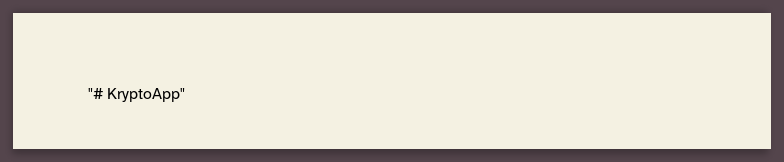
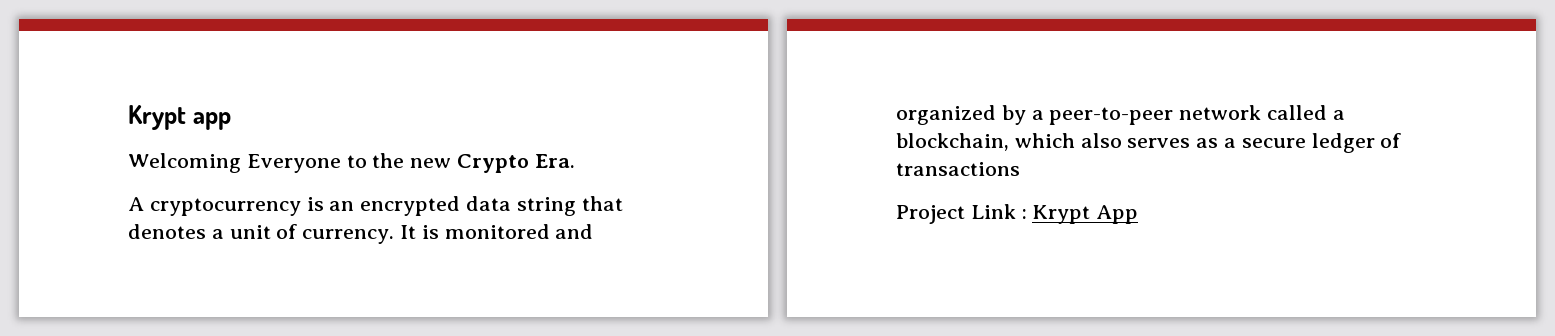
- "# KryptoApp"
+ Krypt app
+ Welcoming Everyone to the new Crypto Era.
+ A cryptocurrency is an encrypted data string that denotes a unit of currency. It is monitored and organized by a peer-to-peer network called a blockchain, which also serves as a secure ledger of transactions
+ Project Link : Krypt App

